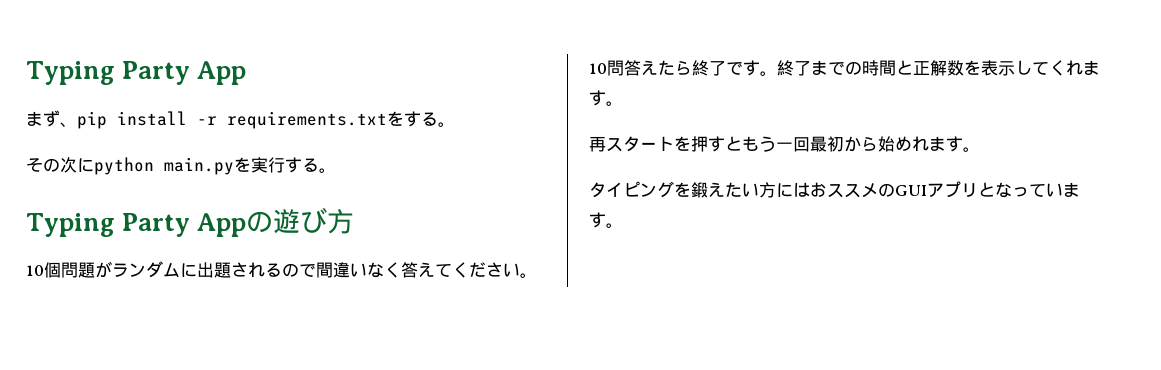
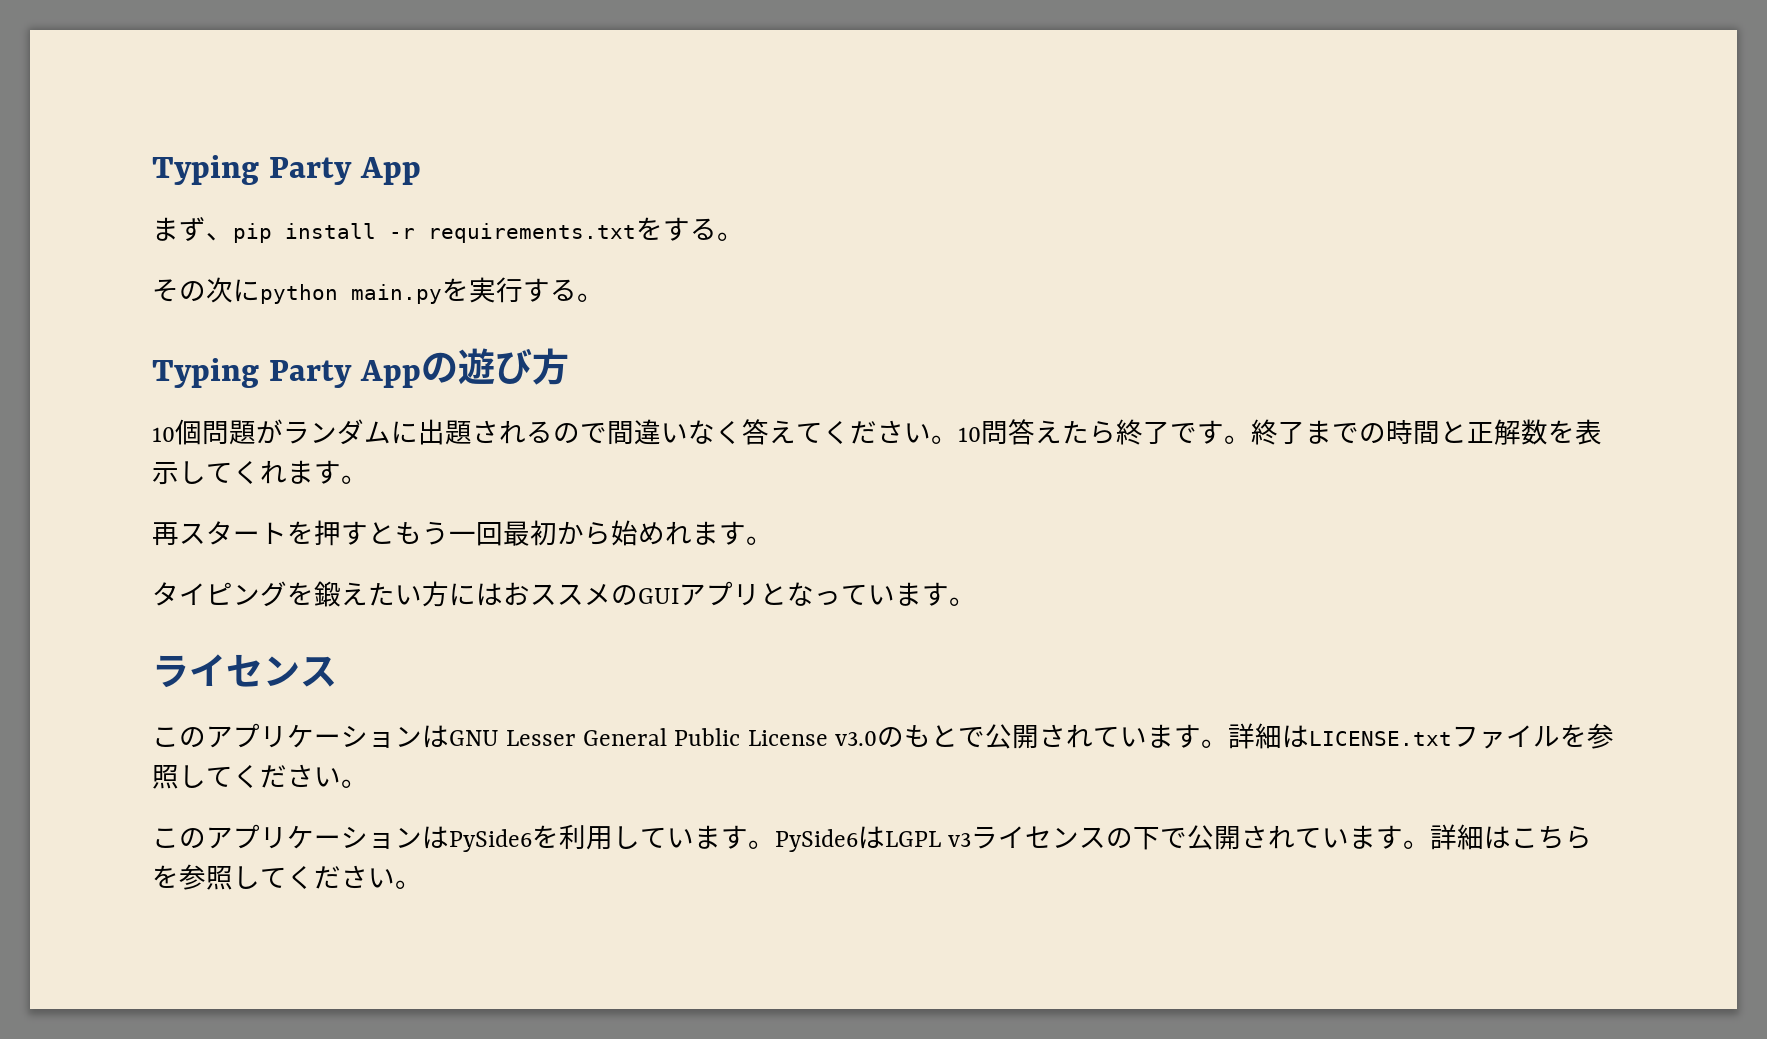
  タイピングを鍛えたい方にはおススメのGUIアプリとなっています。
+ ライセンス
+ このアプリケーションはGNU Lesser General Public License v3.0のもとで公開されています。詳細はLICENSE.txtファイルを参照してください。
+ このアプリケーションはPySide6を利用しています。PySide6はLGPL v3ライセンスの下で公開されています。詳細はこちらを参照してください。

